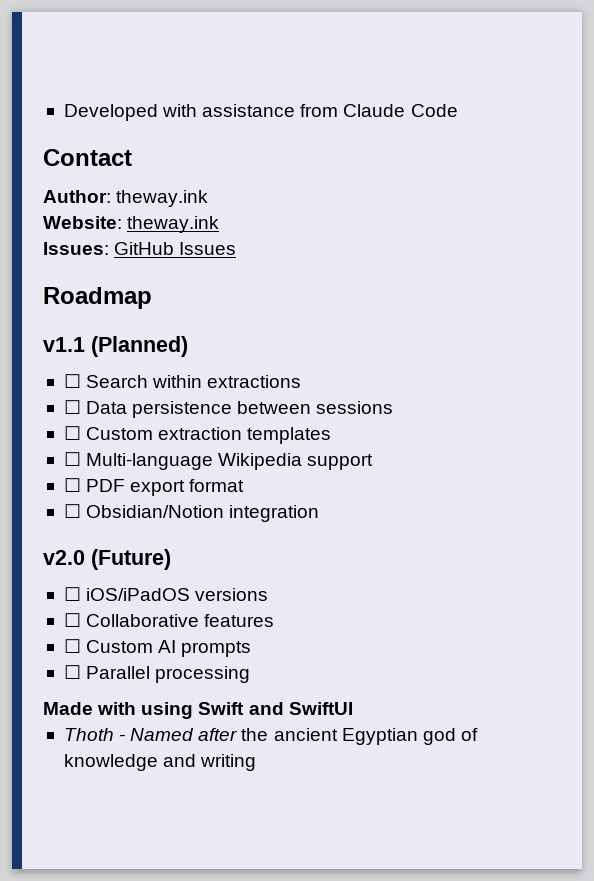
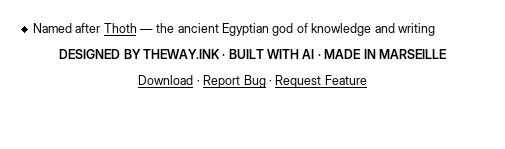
- Developed with assistance from Claude Code
- Contact
- Author: theway.ink
- Website: theway.ink
- Issues: GitHub Issues
- Roadmap
- v1.1 (Planned)
- ☐ Search within extractions
- ☐ Data persistence between sessions
- ☐ Custom extraction templates
- ☐ Multi-language Wikipedia support
- ☐ PDF export format
- ☐ Obsidian/Notion integration
- v2.0 (Future)
- ☐ iOS/iPadOS versions
- ☐ Collaborative features
- ☐ Custom AI prompts
- ☐ Parallel processing
- Made with using Swift and SwiftUI
- Thoth - Named after the ancient Egyptian god of knowledge and writing
+ Named after Thoth — the ancient Egyptian god of knowledge and writing
+ DESIGNED BY THEWAY.INK · BUILT WITH AI · MADE IN MARSEILLE
+ Download · Report Bug · Request Feature

